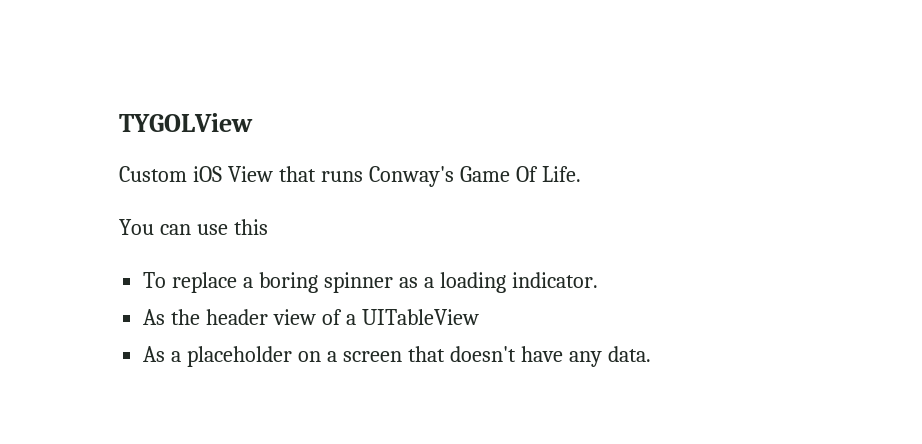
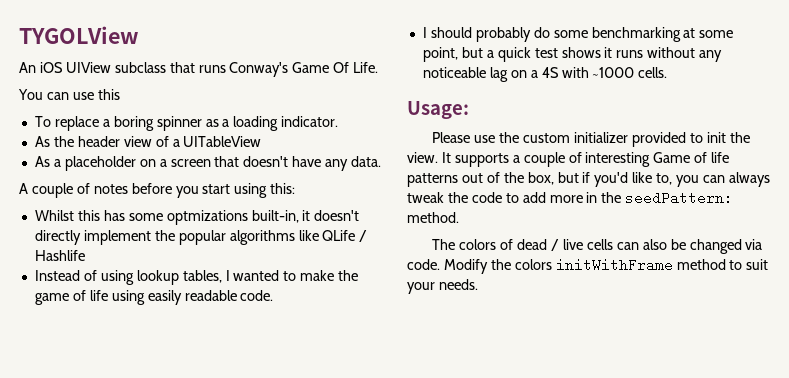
- Custom iOS View that runs Conway's Game Of Life.
+ An iOS UIView subclass that runs Conway's Game Of Life.
+ A couple of notes before you start using this:
+ Whilst this has some optmizations built-in, it doesn't directly implement the popular algorithms like QLife / Hashlife
+ Instead of using lookup tables, I wanted to make the game of life using easily readable code.
+ I should probably do some benchmarking at some point, but a quick test shows it runs without any noticeable lag on a 4S with ~1000 cells.
+ Usage:
+ Please use the custom initializer provided to init the view. It supports a couple of interesting Game of life patterns out of the box, but if you'd like to, you can always tweak the code to add more in the seedPattern: method.
+ The colors of dead / live cells can also be changed via code. Modify the colors initWithFrame method to suit your needs.

